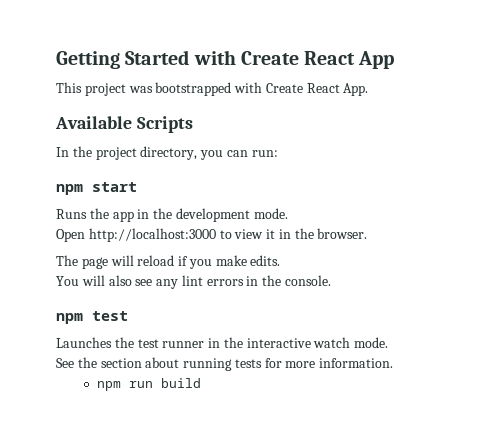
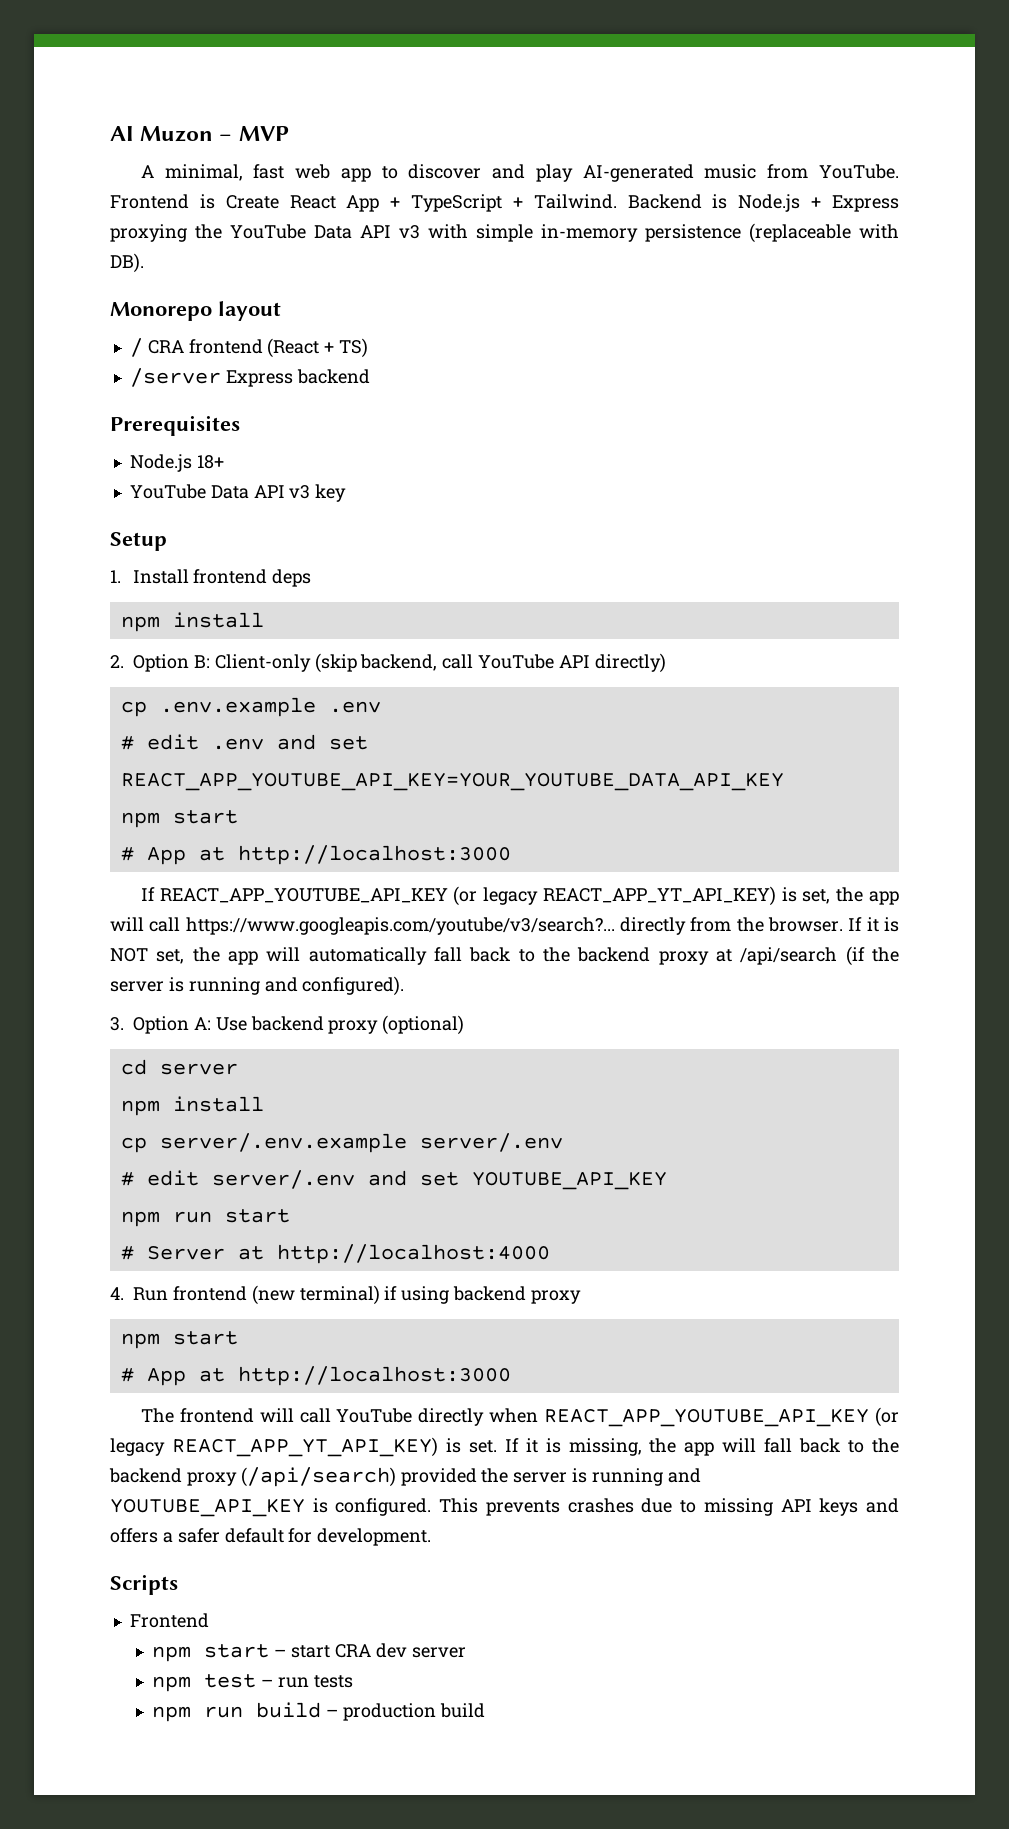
- Getting Started with Create React App
- This project was bootstrapped with Create React App.
- Available Scripts
- In the project directory, you can run:
+ AI Muzon – MVP
+ A minimal, fast web app to discover and play AI-generated music from YouTube. Frontend is Create React App + TypeScript + Tailwind. Backend is Node.js + Express proxying the YouTube Data API v3 with simple in-memory persistence (replaceable with DB).
+ Monorepo layout
+ / CRA frontend (React + TS)
+ /server Express backend
+ Prerequisites
+ Node.js 18+
+ YouTube Data API v3 key
+ Setup
+ 1. Install frontend deps
+ npm install
+ 2. Option B: Client-only (skip backend, call YouTube API directly)
+ cp .env.example .env
+ # edit .env and set REACT_APP_YOUTUBE_API_KEY=YOUR_YOUTUBE_DATA_API_KEY
  npm start
- Runs the app in the development mode.
- Open http://localhost:3000 to view it in the browser.
- The page will reload if you make edits.
- You will also see any lint errors in the console.
- npm test
- Launches the test runner in the interactive watch mode.
- See the section about running tests for more information.
+ # App at http://localhost:3000
+ If REACT_APP_YOUTUBE_API_KEY (or legacy REACT_APP_YT_API_KEY) is set, the app will call https://www.googleapis.com/youtube/v3/search?... directly from the browser. If it is NOT set, the app will automatically fall back to the backend proxy at /api/search (if the server is running and configured).
+ 3. Option A: Use backend proxy (optional)
+ cd server
+ npm install
+ cp server/.env.example server/.env
+ # edit server/.env and set YOUTUBE_API_KEY
+ npm run start
+ # Server at http://localhost:4000
+ 4. Run frontend (new terminal) if using backend proxy
+ npm start
+ # App at http://localhost:3000
+ The frontend will call YouTube directly when REACT_APP_YOUTUBE_API_KEY (or legacy REACT_APP_YT_API_KEY) is set. If it is missing, the app will fall back to the backend proxy (/api/search) provided the server is running and YOUTUBE_API_KEY is configured. This prevents crashes due to missing API keys and offers a safer default for development.
+ Scripts
+ Frontend
+ npm start – start CRA dev server
+ npm test – run tests
- npm run build
+ npm run build – production build

